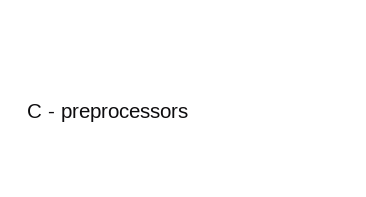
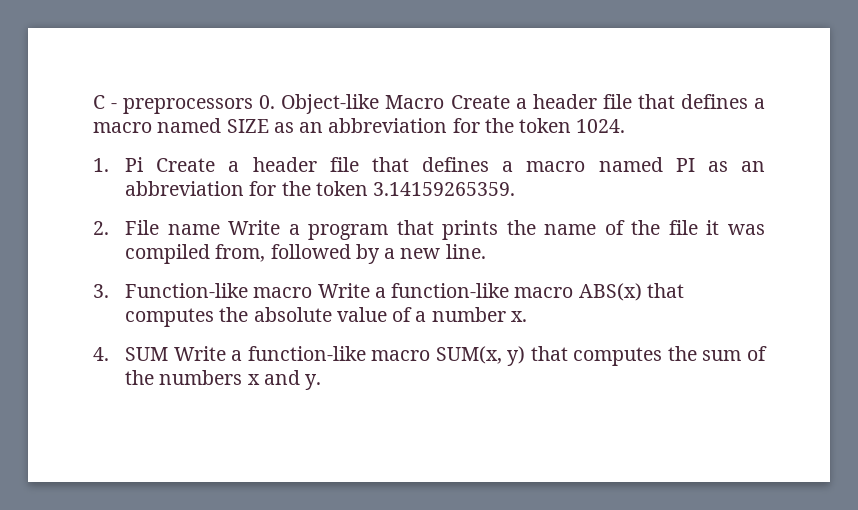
- C - preprocessors
+ C - preprocessors 0. Object-like Macro Create a header file that defines a macro named SIZE as an abbreviation for the token 1024.
+ 1. Pi Create a header file that defines a macro named PI as an abbreviation for the token 3.14159265359.
+ 2. File name Write a program that prints the name of the file it was compiled from, followed by a new line.
+ 3. Function-like macro Write a function-like macro ABS(x) that computes the absolute value of a number x.
+ 4. SUM Write a function-like macro SUM(x, y) that computes the sum of the numbers x and y.

